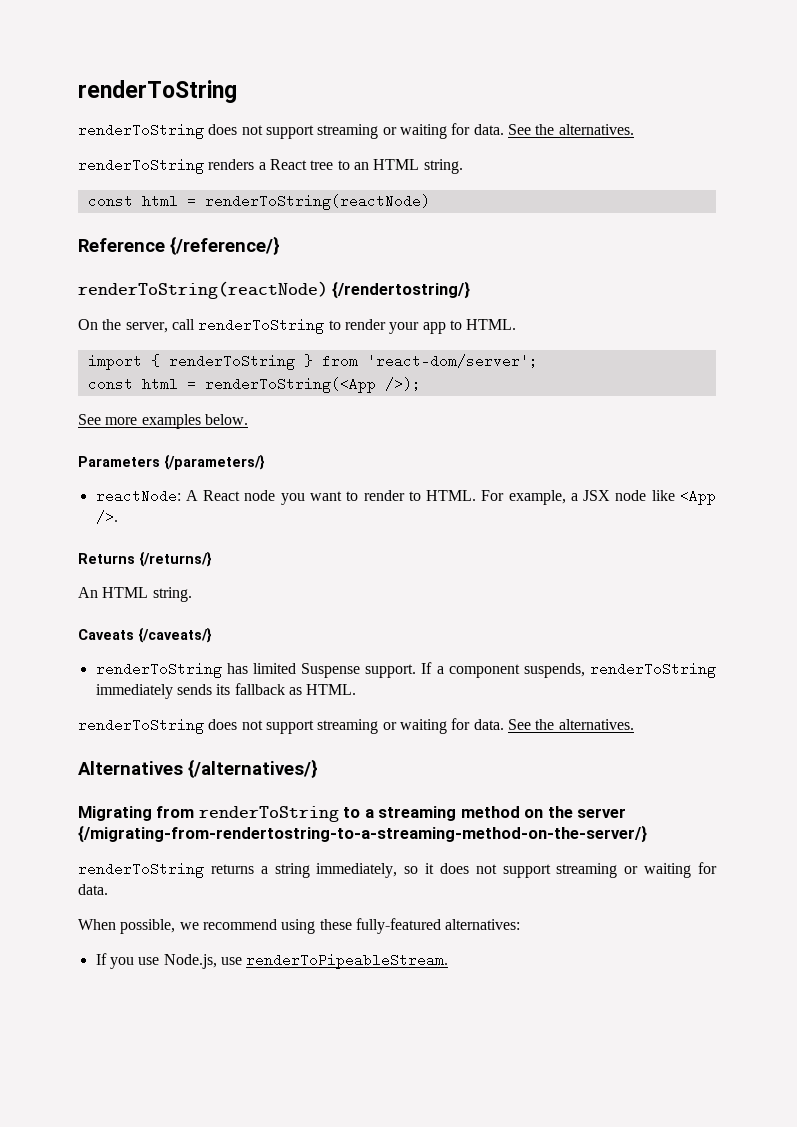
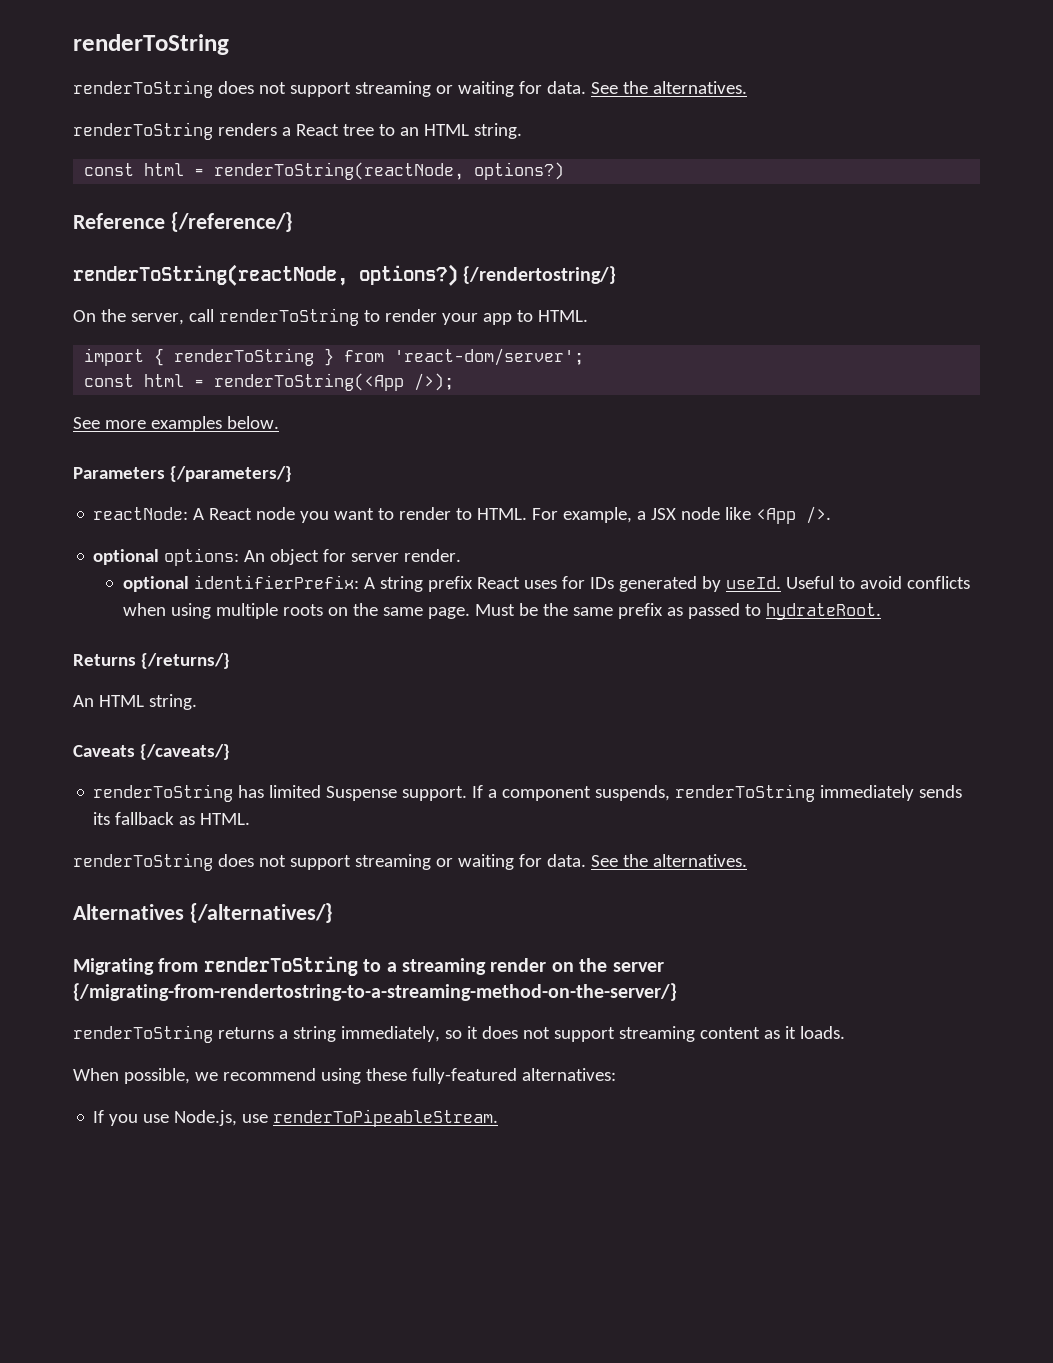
- const html = renderToString(reactNode)
+ const html = renderToString(reactNode, options?)
- renderToString(reactNode) {/rendertostring/}
+ renderToString(reactNode, options?) {/rendertostring/}
+ optional options: An object for server render.
+ optional identifierPrefix: A string prefix React uses for IDs generated by useId. Useful to avoid conflicts when using multiple roots on the same page. Must be the same prefix as passed to hydrateRoot.
- Migrating from renderToString to a streaming method on the server {/migrating-from-rendertostring-to-a-streaming-method-on-the-server/}
+ Migrating from renderToString to a streaming render on the server {/migrating-from-rendertostring-to-a-streaming-method-on-the-server/}
- renderToString returns a string immediately, so it does not support streaming or waiting for data.
+ renderToString returns a string immediately, so it does not support streaming content as it loads.

